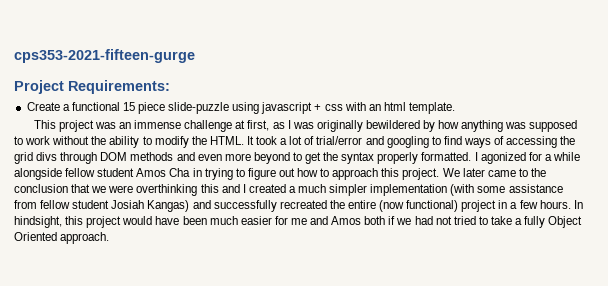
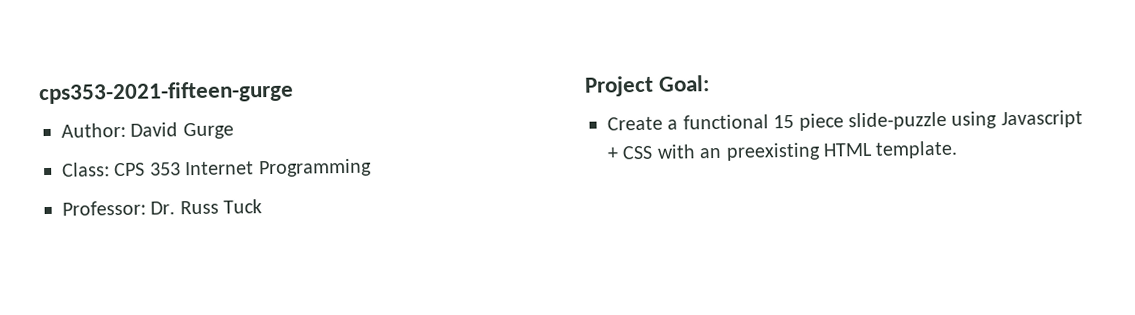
+ Author: David Gurge
+ Class: CPS 353 Internet Programming
+ Professor: Dr. Russ Tuck
- Project Requirements:
+ Project Goal:
- Create a functional 15 piece slide-puzzle using javascript + css with an html template.
- This project was an immense challenge at first, as I was originally bewildered by how anything was supposed to work without the ability to modify the HTML. It took a lot of trial/error and googling to find ways of accessing the grid divs through DOM methods and even more beyond to get the syntax properly formatted. I agonized for a while alongside fellow student Amos Cha in trying to figure out how to approach this project. We later came to the conclusion that we were overthinking this and I created a much simpler implementation (with some assistance from fellow student Josiah Kangas) and successfully recreated the entire (now functional) project in a few hours. In hindsight, this project would have been much easier for me and Amos both if we had not tried to take a fully Object Oriented approach.
+ Create a functional 15 piece slide-puzzle using Javascript + CSS with an preexisting HTML template.

